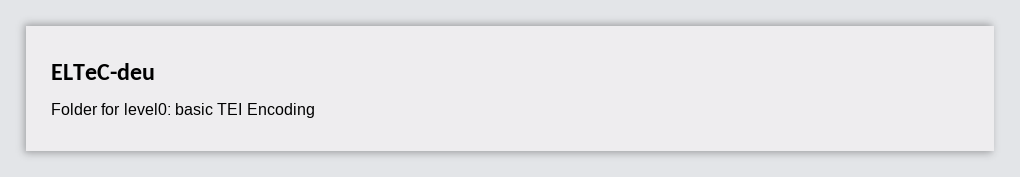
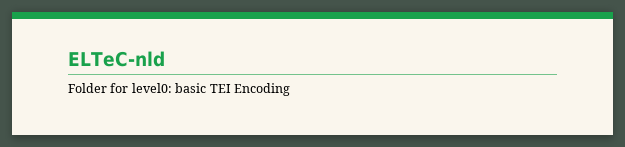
- ELTeC-deu
+ ELTeC-nld

